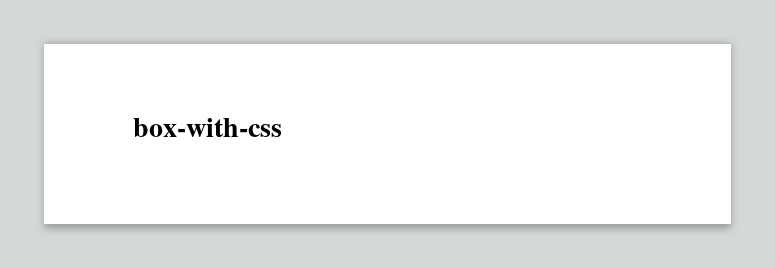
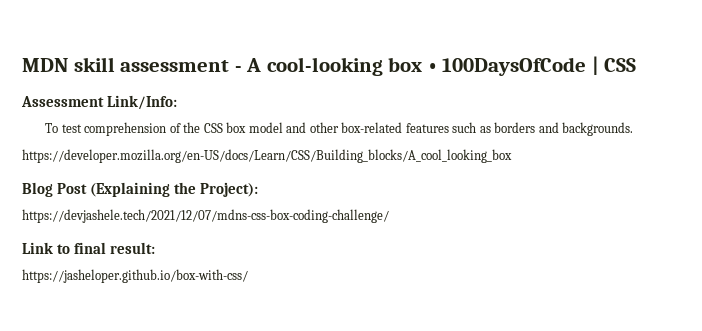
- box-with-css
+ MDN skill assessment - A cool-looking box • 100DaysOfCode | CSS
+ Assessment Link/Info:
+ To test comprehension of the CSS box model and other box-related features such as borders and backgrounds.
+ https://developer.mozilla.org/en-US/docs/Learn/CSS/Building_blocks/A_cool_looking_box
+ Blog Post (Explaining the Project):
+ https://devjashele.tech/2021/12/07/mdns-css-box-coding-challenge/
+ Link to final result:
+ https://jasheloper.github.io/box-with-css/

